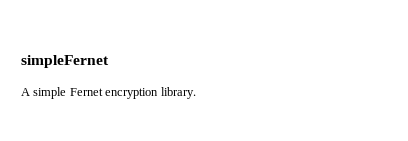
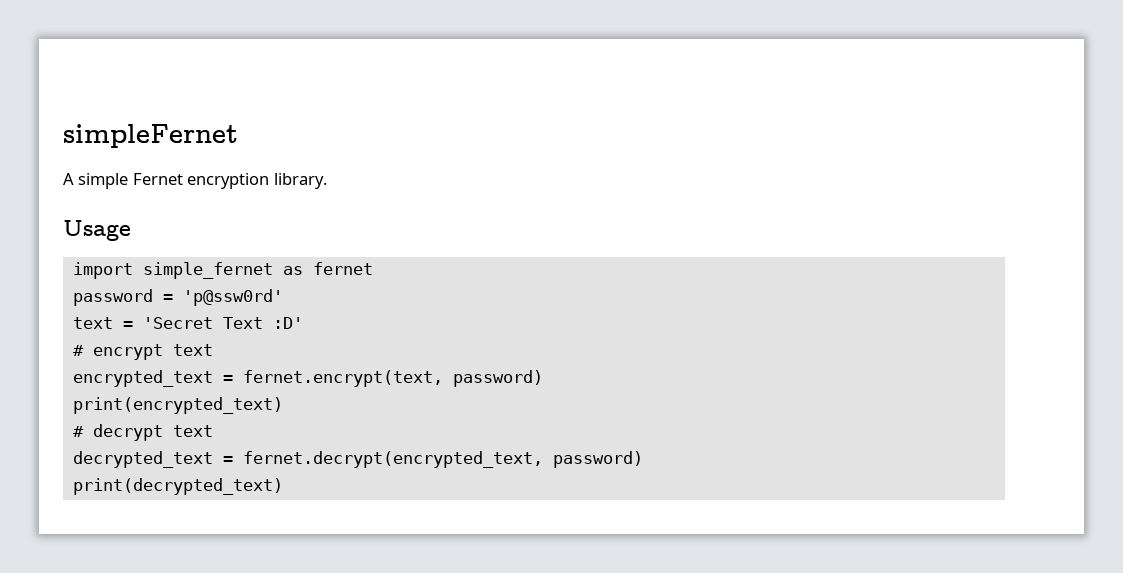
+ Usage
+ import simple_fernet as fernet
+ password = 'p@ssw0rd'
+ text = 'Secret Text :D'
+ # encrypt text
+ encrypted_text = fernet.encrypt(text, password)
+ print(encrypted_text)
+ # decrypt text
+ decrypted_text = fernet.decrypt(encrypted_text, password)
+ print(decrypted_text)

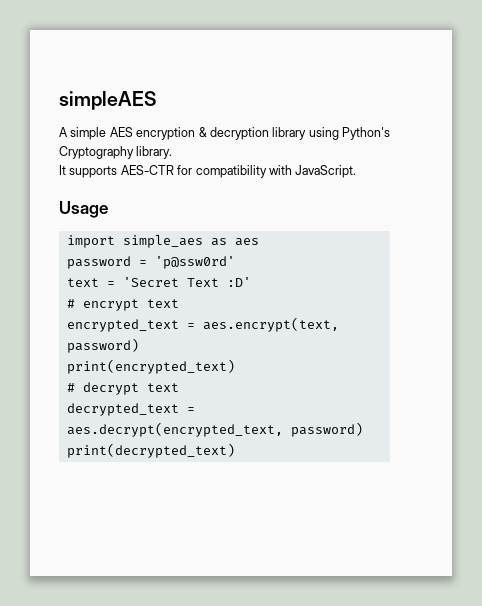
- simpleFernet
+ simpleAES
- A simple Fernet encryption library.
+ A simple AES encryption & decryption library using Python's Cryptography library.
+ It supports AES-CTR for compatibility with JavaScript.
- import simple_fernet as fernet
+ import simple_aes as aes
- encrypted_text = fernet.encrypt(text, password)
+ encrypted_text = aes.encrypt(text, password)
- decrypted_text = fernet.decrypt(encrypted_text, password)
+ decrypted_text = aes.decrypt(encrypted_text, password)

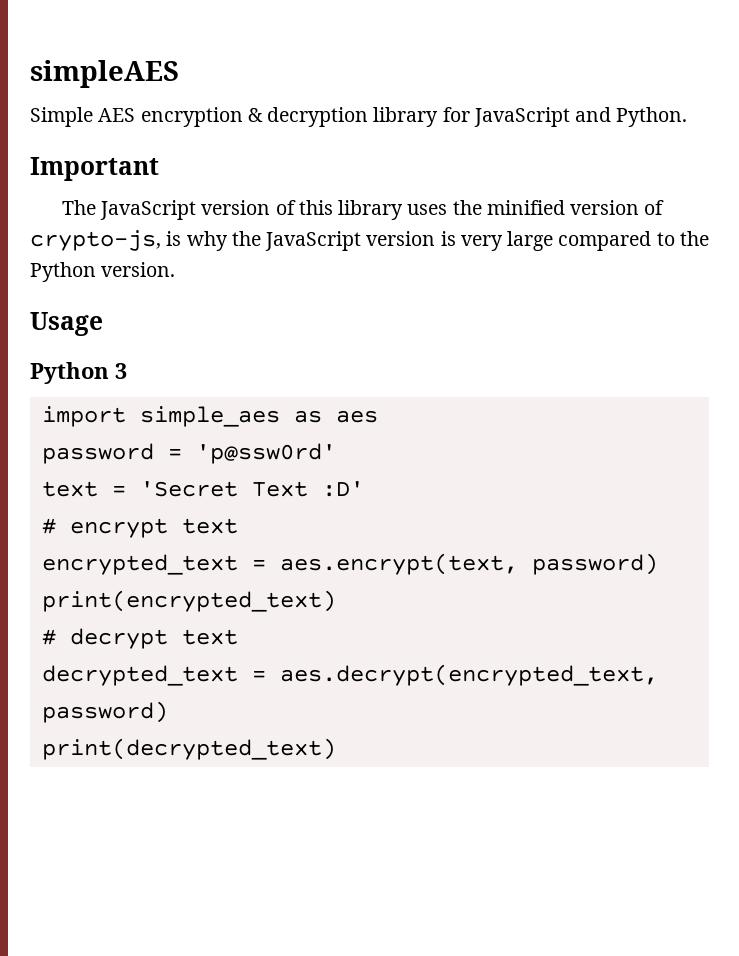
- A simple AES encryption & decryption library using Python's Cryptography library.
- It supports AES-CTR for compatibility with JavaScript.
+ Simple AES encryption & decryption library for JavaScript and Python.
+ Important
+ The JavaScript version of this library uses the minified version of crypto-js, is why the JavaScript version is very large compared to the Python version.
+ Python 3

